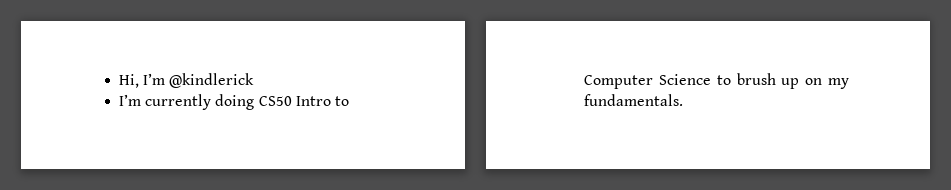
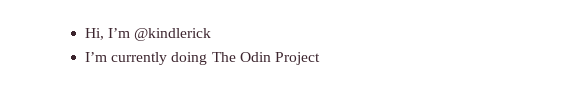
- I’m currently doing CS50 Intro to Computer Science to brush up on my fundamentals.
+ I’m currently doing The Odin Project

